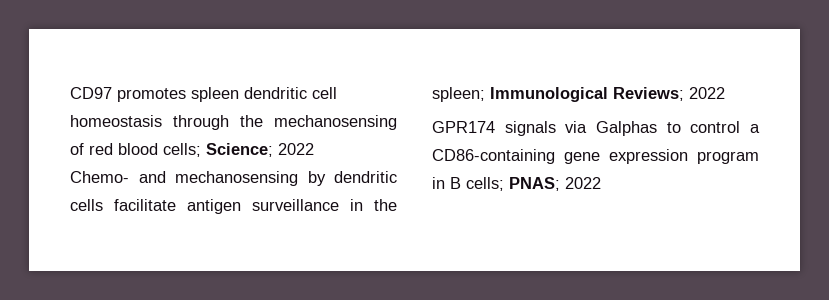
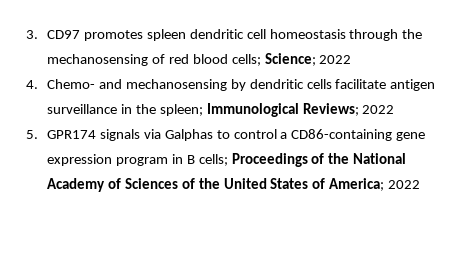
- CD97 promotes spleen dendritic cell homeostasis through the mechanosensing of red blood cells; Science; 2022
+ 3. CD97 promotes spleen dendritic cell homeostasis through the mechanosensing of red blood cells; Science; 2022
- Chemo- and mechanosensing by dendritic cells facilitate antigen surveillance in the spleen; Immunological Reviews; 2022
+ 4. Chemo- and mechanosensing by dendritic cells facilitate antigen surveillance in the spleen; Immunological Reviews; 2022
- GPR174 signals via Galphas to control a CD86-containing gene expression program in B cells; PNAS; 2022
+ 5. GPR174 signals via Galphas to control a CD86-containing gene expression program in B cells; Proceedings of the National Academy of Sciences of the United States of America; 2022

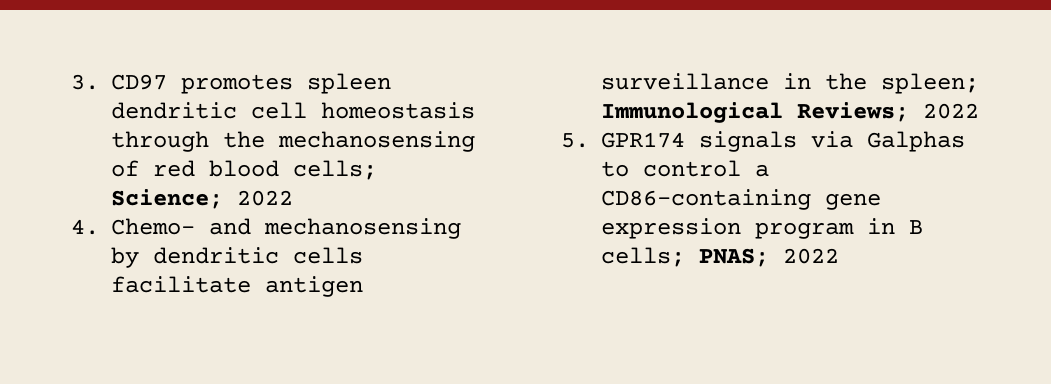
- 5. GPR174 signals via Galphas to control a CD86-containing gene expression program in B cells; Proceedings of the National Academy of Sciences of the United States of America; 2022
+ 5. GPR174 signals via Galphas to control a CD86-containing gene expression program in B cells; PNAS; 2022

